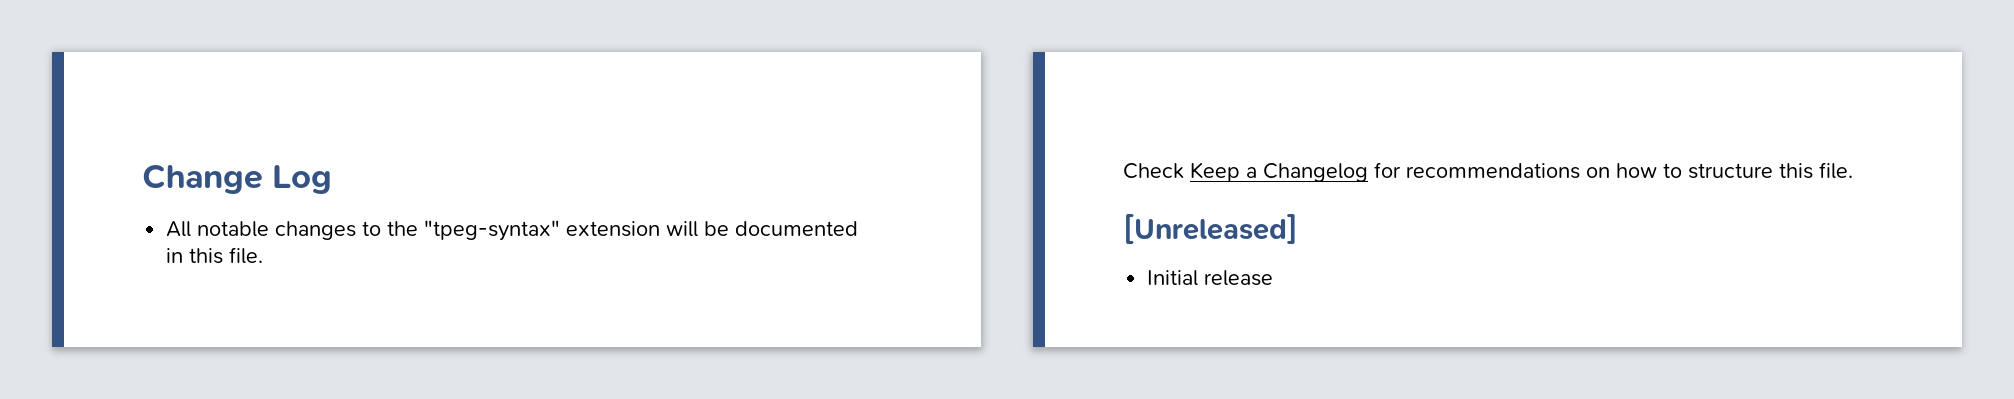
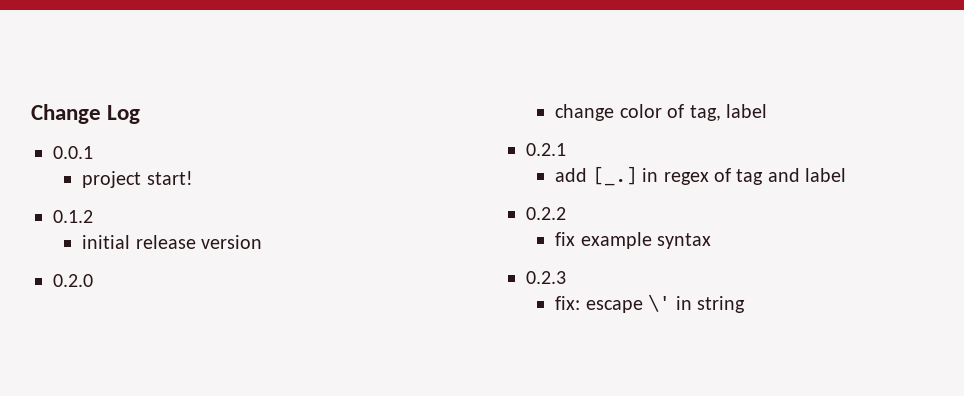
- All notable changes to the "tpeg-syntax" extension will be documented in this file.
- Check Keep a Changelog for recommendations on how to structure this file.
- [Unreleased]
- Initial release
+ 0.0.1
+ project start!
+ 0.1.2
+ initial release version
+ 0.2.0
+ change color of tag, label
+ 0.2.1
+ add [_.] in regex of tag and label
+ 0.2.2
+ fix example syntax
+ 0.2.3
+ fix: escape \' in string

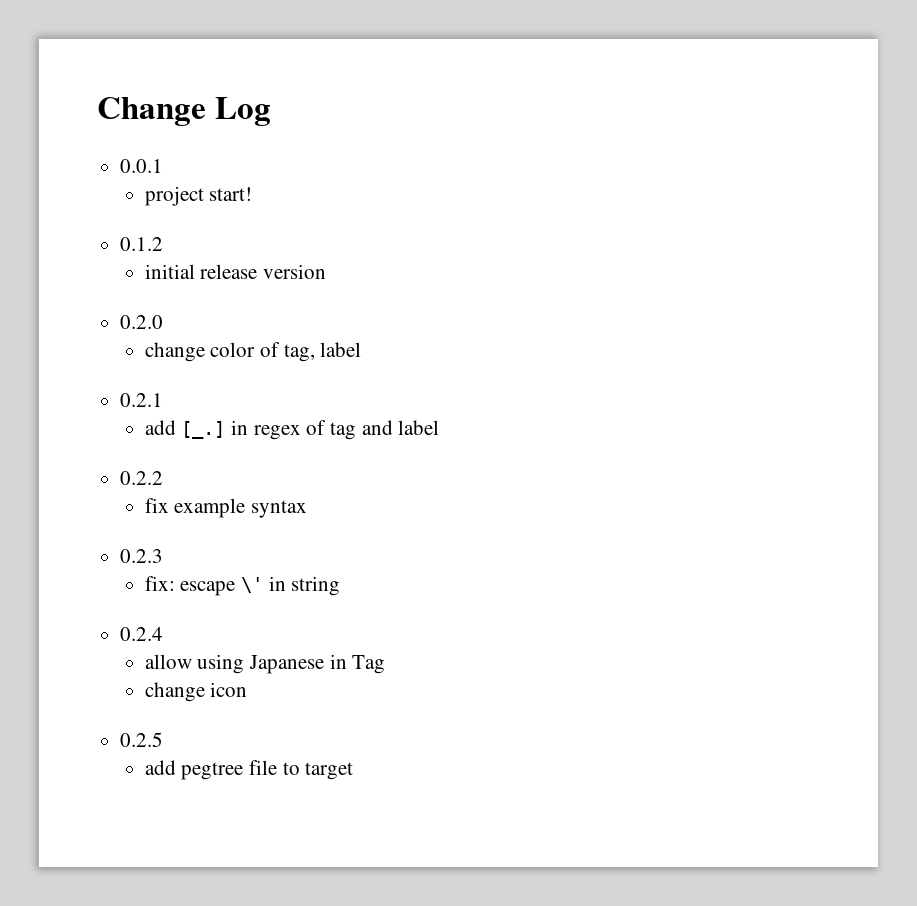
+ 0.2.4
+ allow using Japanese in Tag
+ change icon
+ 0.2.5
+ add pegtree file to target

